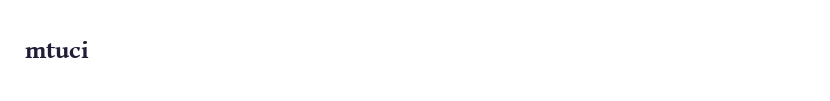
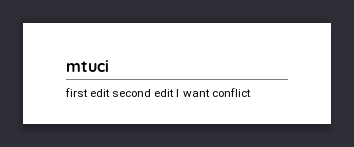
+ first edit second edit I want conflict

